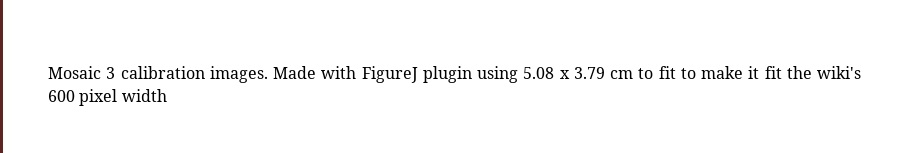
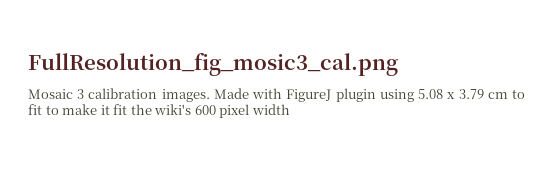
+ FullResolution_fig_mosic3_cal.png

